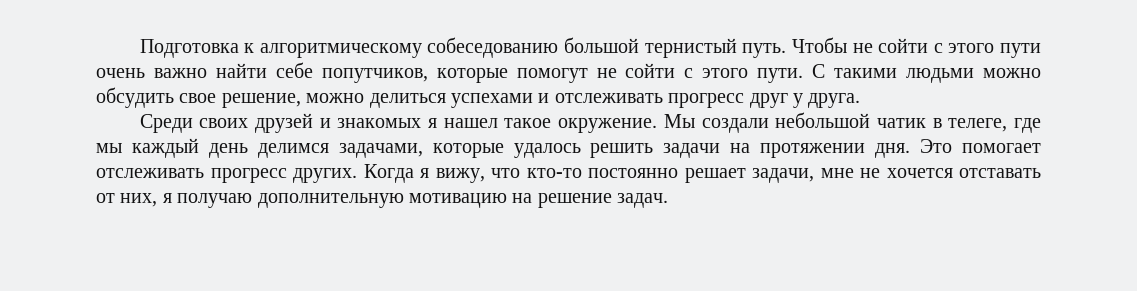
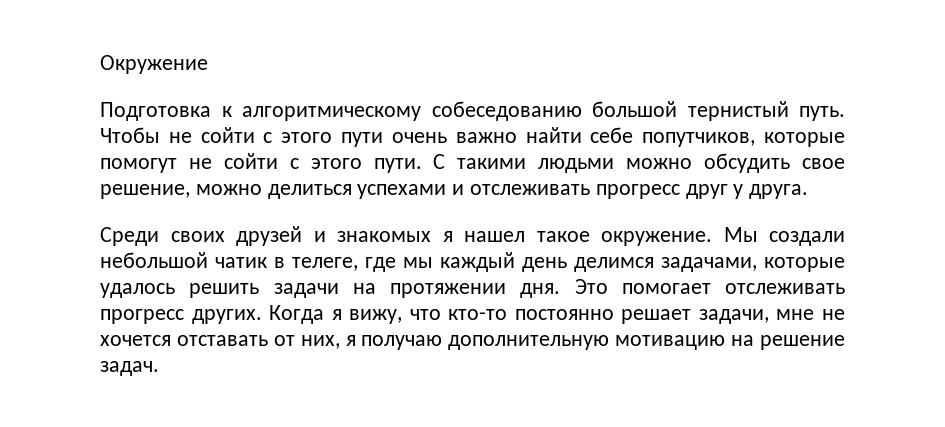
+ Окружение

